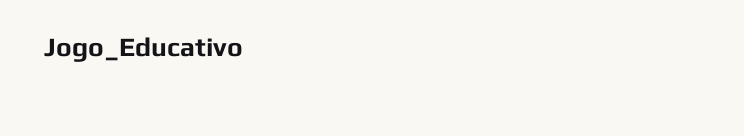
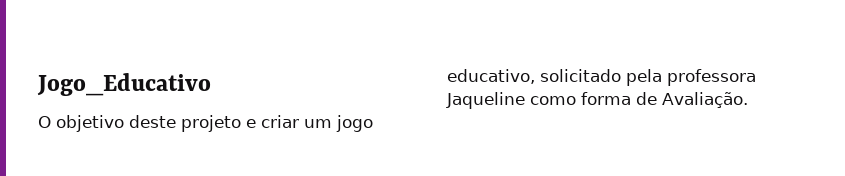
+ O objetivo deste projeto e criar um jogo educativo, solicitado pela professora Jaqueline como forma de Avaliação.

